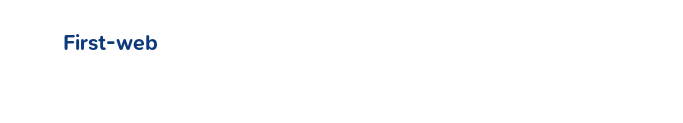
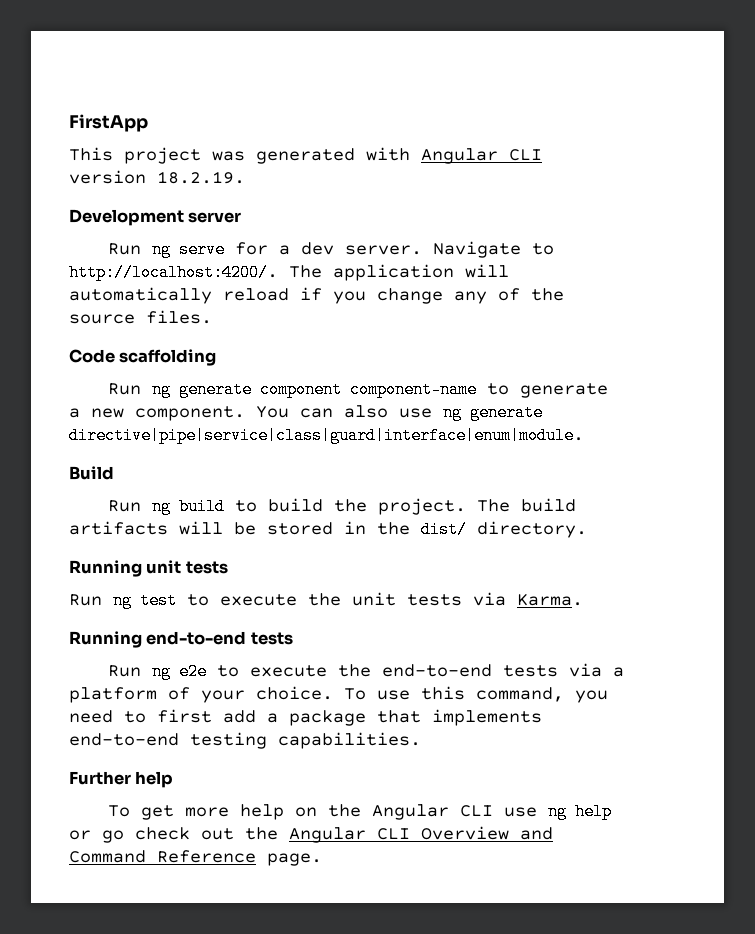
- First-web
+ FirstApp
+ This project was generated with Angular CLI version 18.2.19.
+ Development server
+ Run ng serve for a dev server. Navigate to http://localhost:4200/. The application will automatically reload if you change any of the source files.
+ Code scaffolding
+ Run ng generate component component-name to generate a new component. You can also use ng generate directive|pipe|service|class|guard|interface|enum|module.
+ Build
+ Run ng build to build the project. The build artifacts will be stored in the dist/ directory.
+ Running unit tests
+ Run ng test to execute the unit tests via Karma.
+ Running end-to-end tests
+ Run ng e2e to execute the end-to-end tests via a platform of your choice. To use this command, you need to first add a package that implements end-to-end testing capabilities.
+ Further help
+ To get more help on the Angular CLI use ng help or go check out the Angular CLI Overview and Command Reference page.

